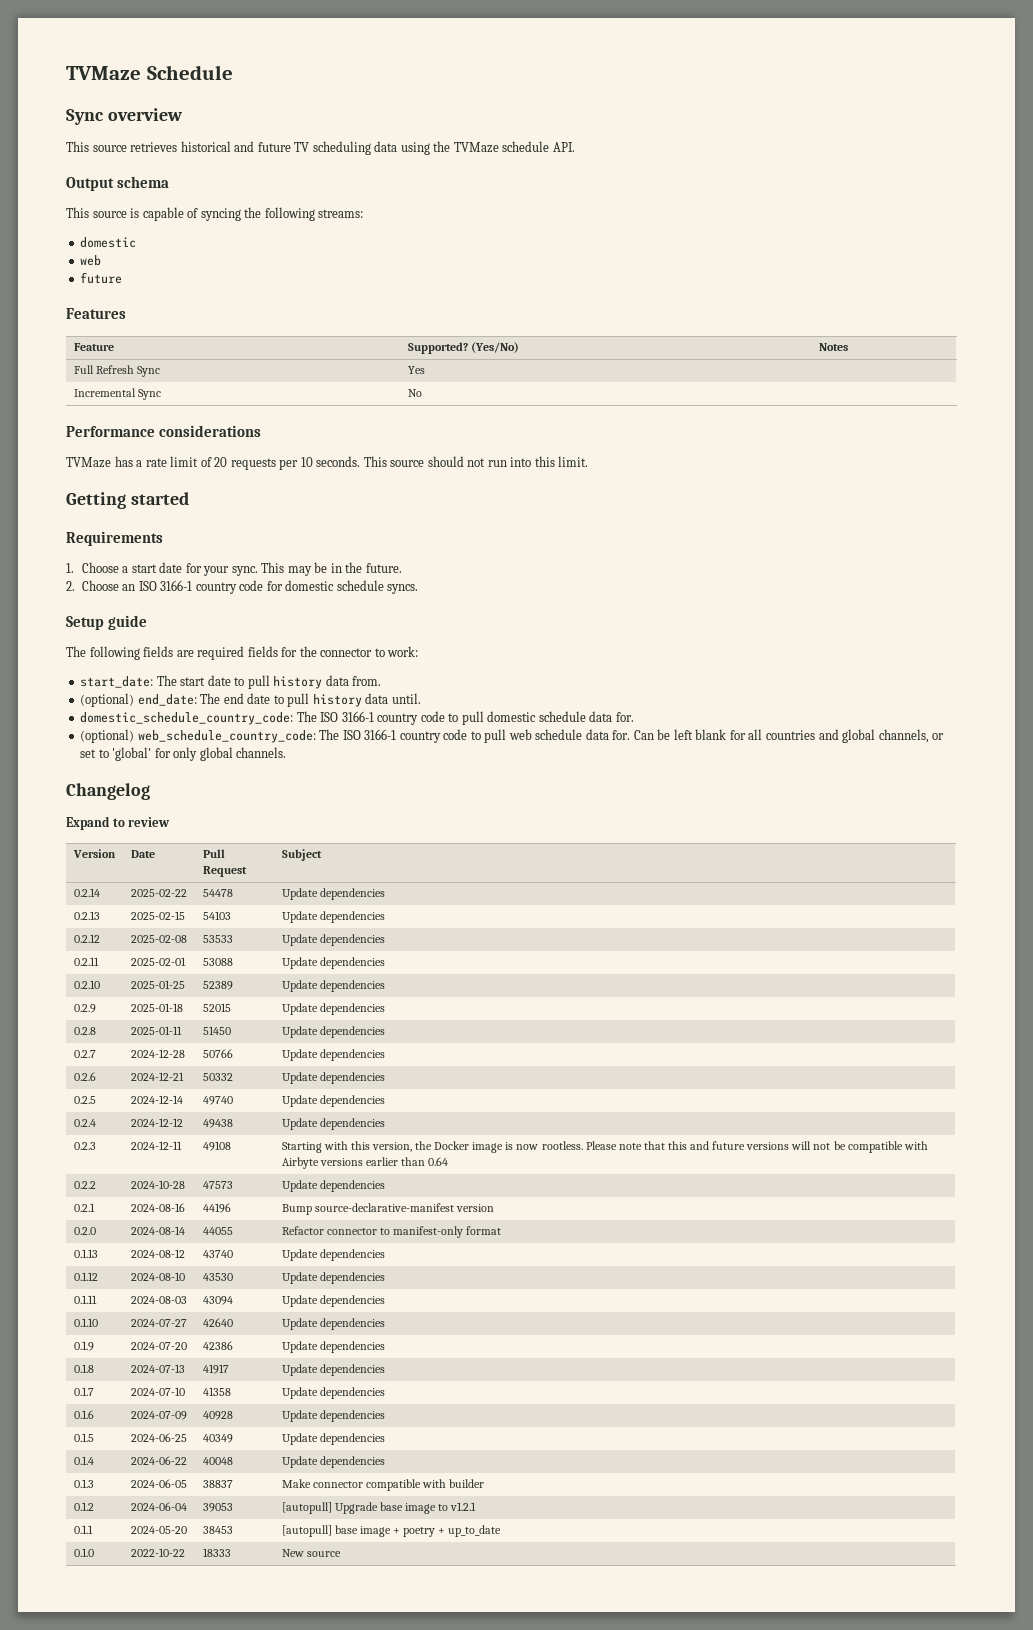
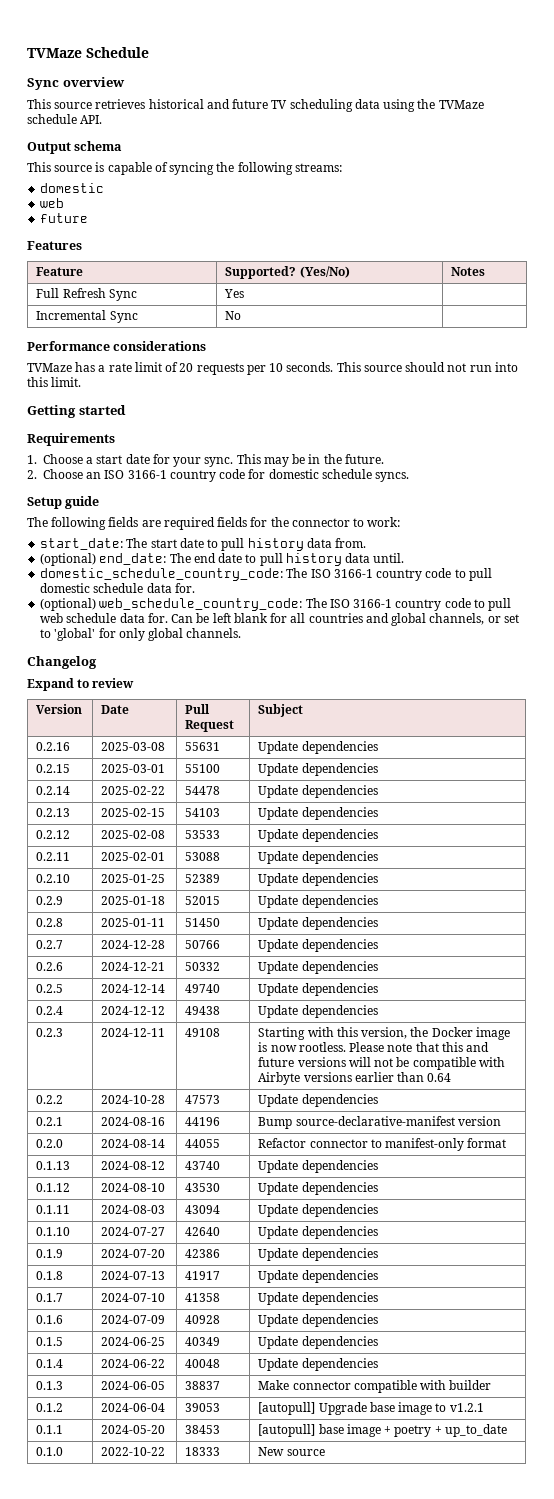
+ 0.2.16 | 2025-03-08 | 55631 | Update dependencies
+ 0.2.15 | 2025-03-01 | 55100 | Update dependencies

